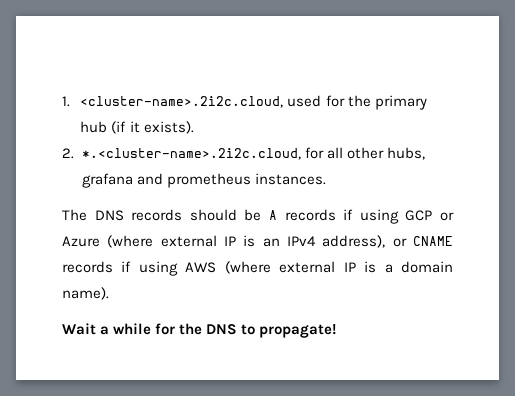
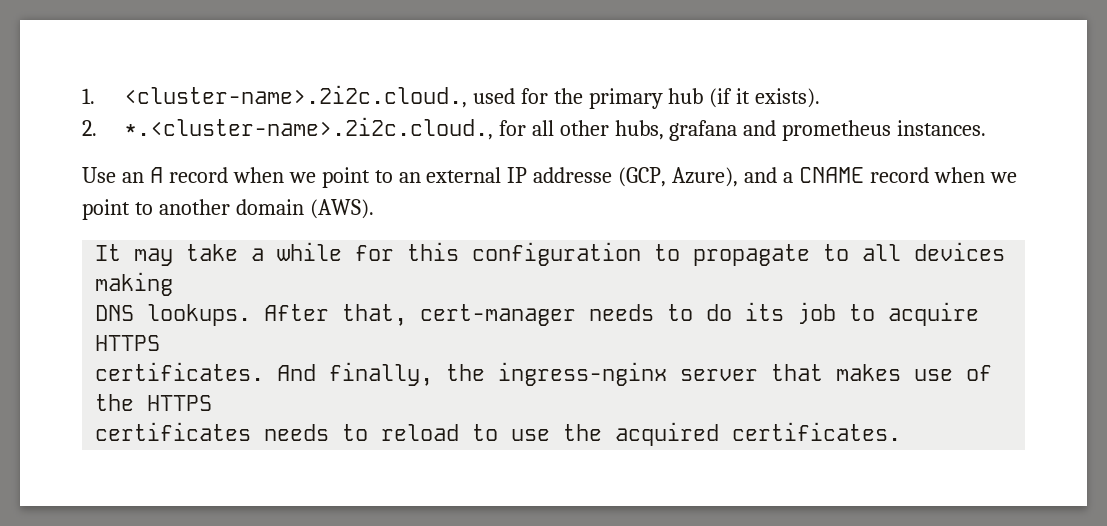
- 1. <cluster-name>.2i2c.cloud, used for the primary hub (if it exists).
+ 1. <cluster-name>.2i2c.cloud., used for the primary hub (if it exists).
- 2. *.<cluster-name>.2i2c.cloud, for all other hubs, grafana and prometheus instances.
+ 2. *.<cluster-name>.2i2c.cloud., for all other hubs, grafana and prometheus instances.
- The DNS records should be A records if using GCP or Azure (where external IP is an IPv4 address), or CNAME records if using AWS (where external IP is a domain name).
- Wait a while for the DNS to propagate!
+ Use an A record when we point to an external IP addresse (GCP, Azure), and a CNAME record when we point to another domain (AWS).
+ It may take a while for this configuration to propagate to all devices making
+ DNS lookups. After that, cert-manager needs to do its job to acquire HTTPS
+ certificates. And finally, the ingress-nginx server that makes use of the HTTPS
+ certificates needs to reload to use the acquired certificates.

